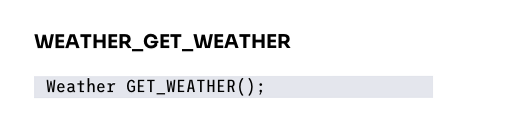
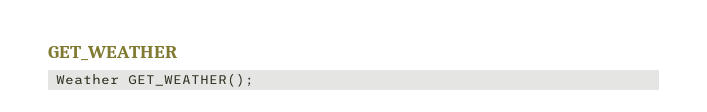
- WEATHER_GET_WEATHER
+ GET_WEATHER

